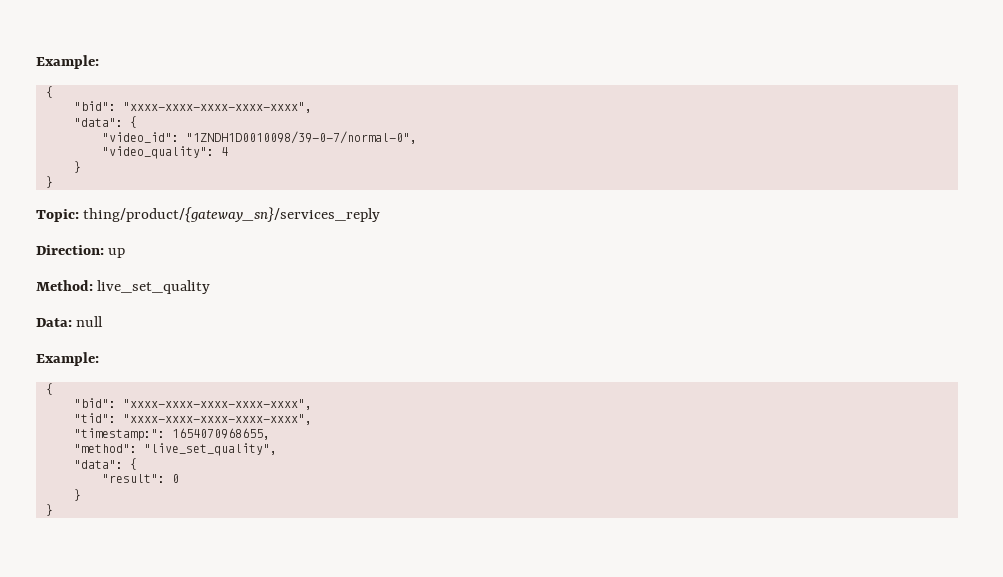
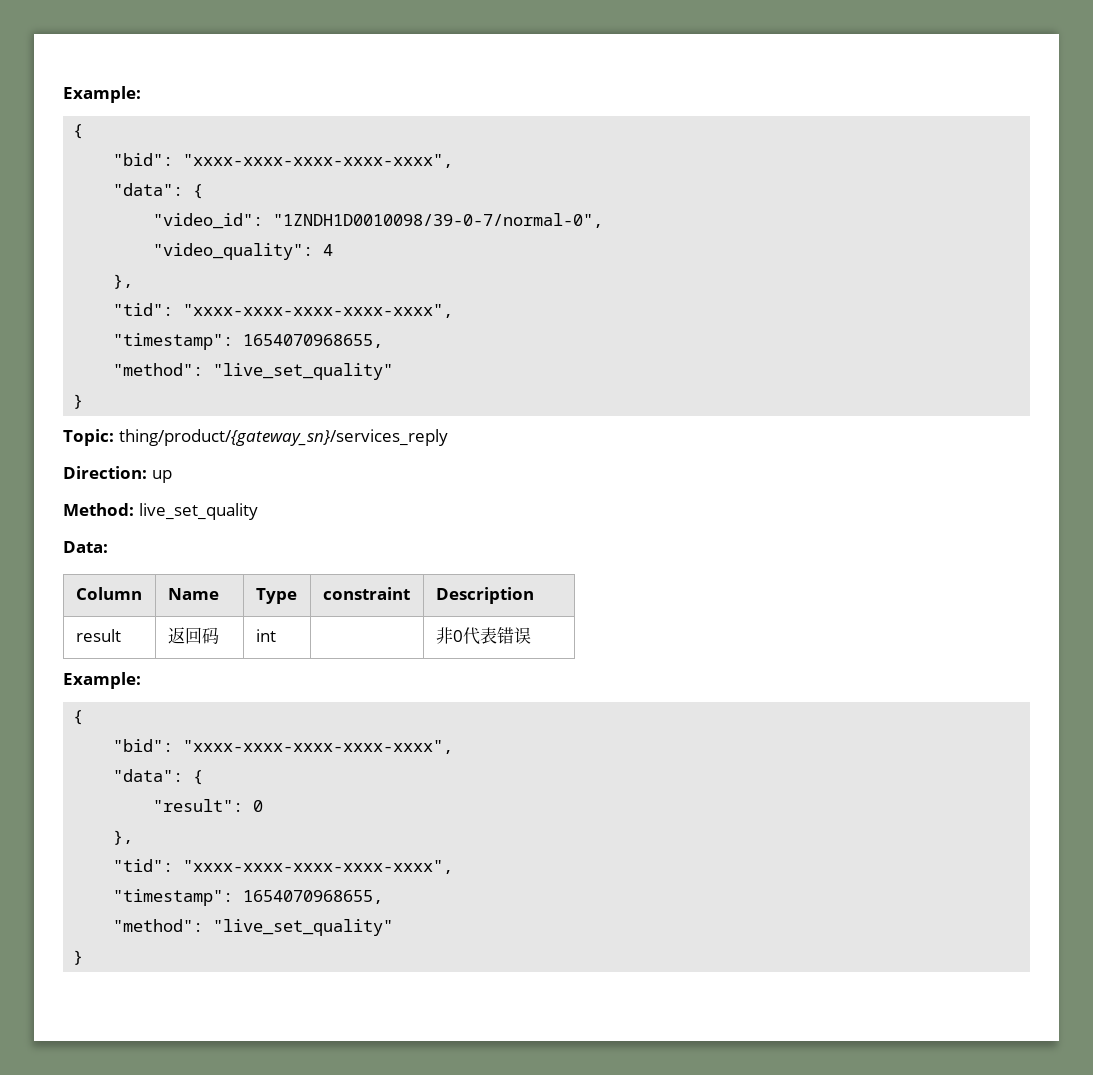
  "video_quality": 4
- }
+ },
+ "tid": "xxxx-xxxx-xxxx-xxxx-xxxx",
+ "timestamp": 1654070968655,
+ "method": "live_set_quality"
- Data: null
+ Data:
+ Column | Name | Type | constraint | Description
+ result | 返回码 | int | | 非0代表错误
  Example:
  {
  "bid": "xxxx-xxxx-xxxx-xxxx-xxxx",
- "tid": "xxxx-xxxx-xxxx-xxxx-xxxx",
- "timestamp:": 1654070968655,
- "method": "live_set_quality",
  "data": {
  "result": 0
- }
+ },
+ "tid": "xxxx-xxxx-xxxx-xxxx-xxxx",
+ "timestamp": 1654070968655,
+ "method": "live_set_quality"

